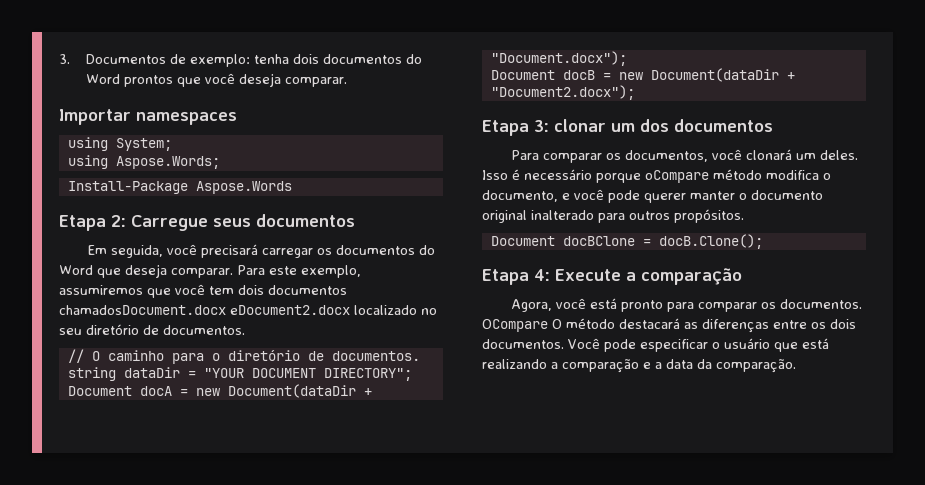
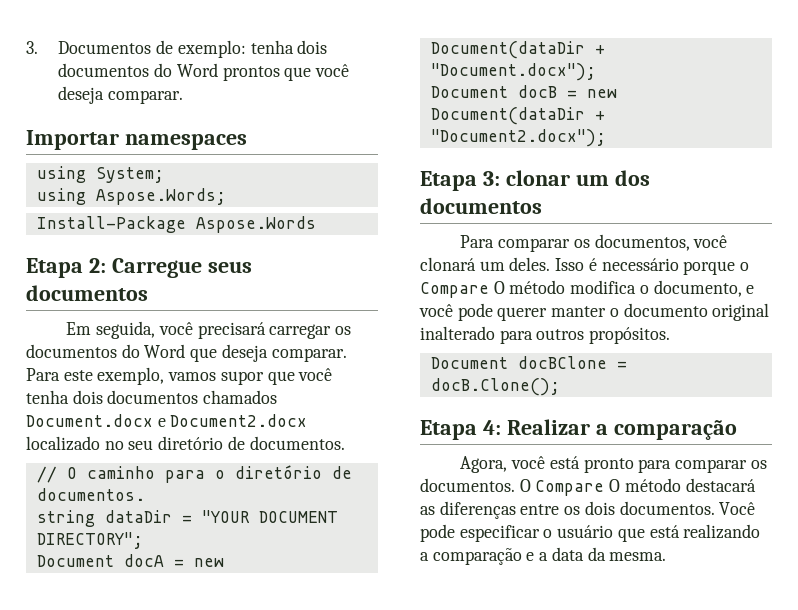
- Para este exemplo, assumiremos que você tem dois documentos chamadosDocument.docx eDocument2.docx localizado no seu diretório de documentos.
+ Para este exemplo, vamos supor que você tenha dois documentos chamados Document.docx e Document2.docx localizado no seu diretório de documentos.
- Isso é necessário porque oCompare método modifica o documento, e você pode querer manter o documento original inalterado para outros propósitos.
+ Isso é necessário porque o Compare O método modifica o documento, e você pode querer manter o documento original inalterado para outros propósitos.
- Etapa 4: Execute a comparação
+ Etapa 4: Realizar a comparação
- OCompare O método destacará as diferenças entre os dois documentos.
+ O Compare O método destacará as diferenças entre os dois documentos.
- Você pode especificar o usuário que está realizando a comparação e a data da comparação.
+ Você pode especificar o usuário que está realizando a comparação e a data da mesma.

